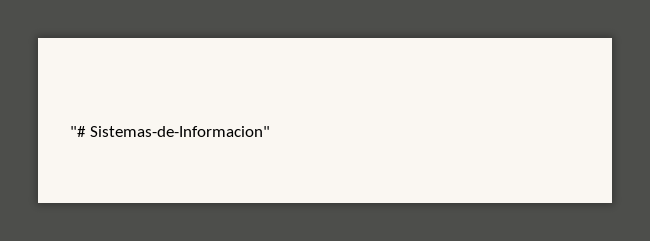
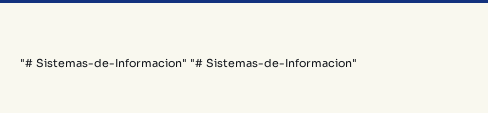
- "# Sistemas-de-Informacion"
+ "# Sistemas-de-Informacion" "# Sistemas-de-Informacion"

